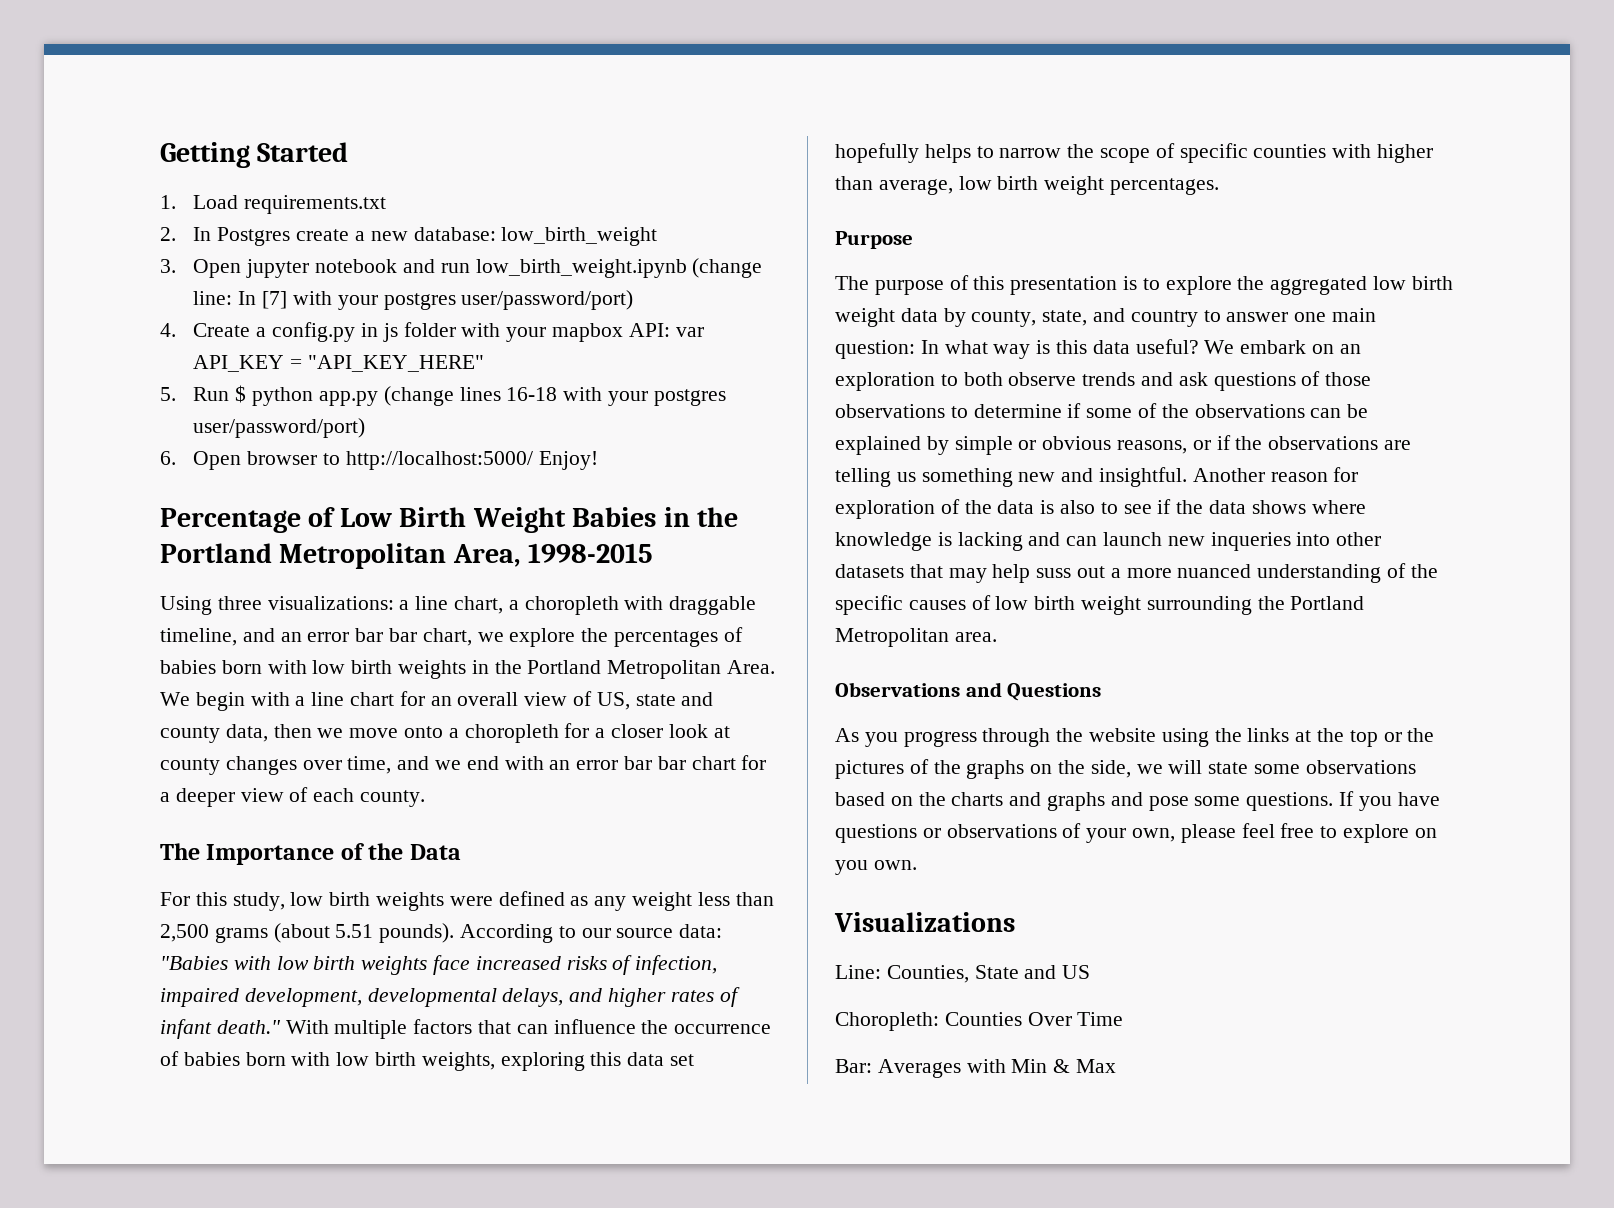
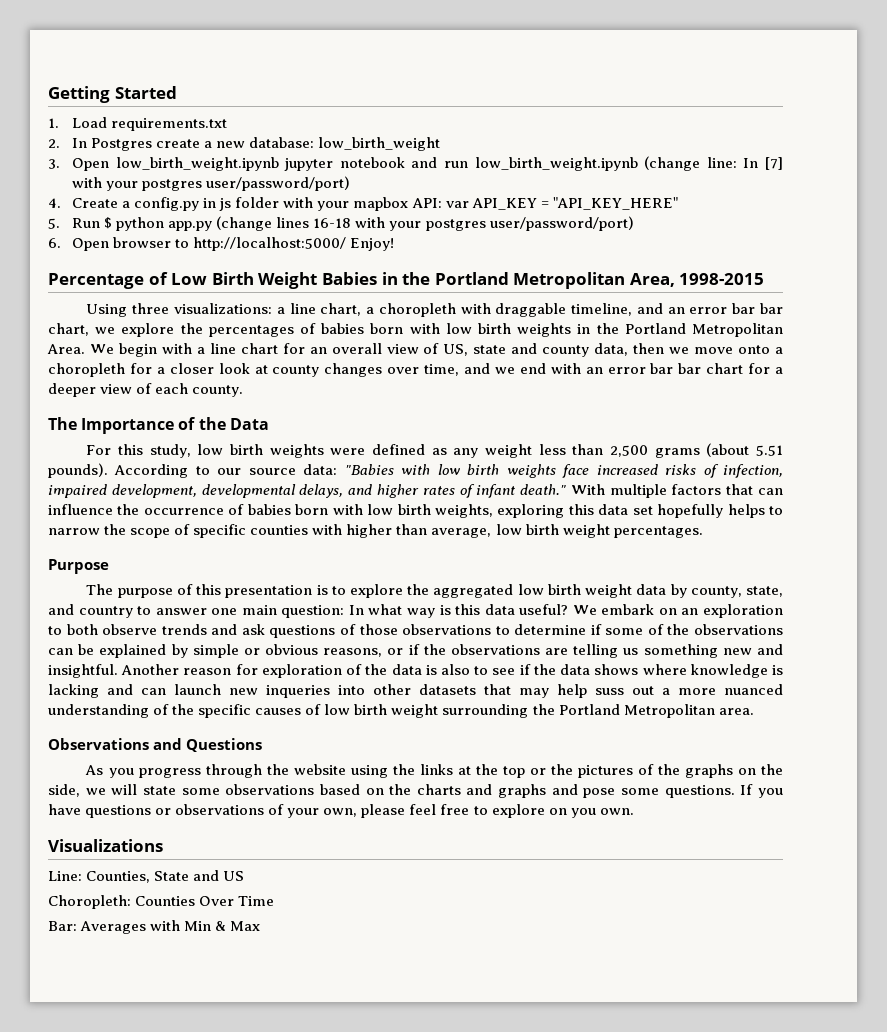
- 3. Open jupyter notebook and run low_birth_weight.ipynb (change line: In [7] with your postgres user/password/port)
+ 3. Open low_birth_weight.ipynb jupyter notebook and run low_birth_weight.ipynb (change line: In [7] with your postgres user/password/port)

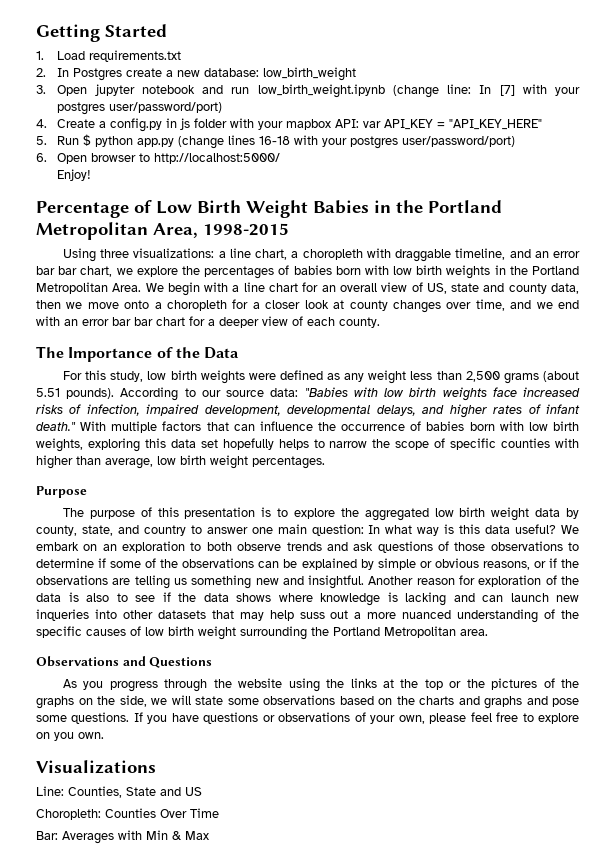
- 3. Open low_birth_weight.ipynb jupyter notebook and run low_birth_weight.ipynb (change line: In [7] with your postgres user/password/port)
+ 3. Open jupyter notebook and run low_birth_weight.ipynb (change line: In [7] with your postgres user/password/port)
- 6. Open browser to http://localhost:5000/ Enjoy!
+ 6. Open browser to http://localhost:5000/
+ Enjoy!

